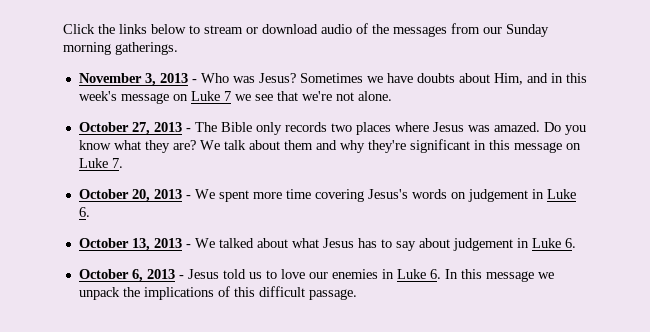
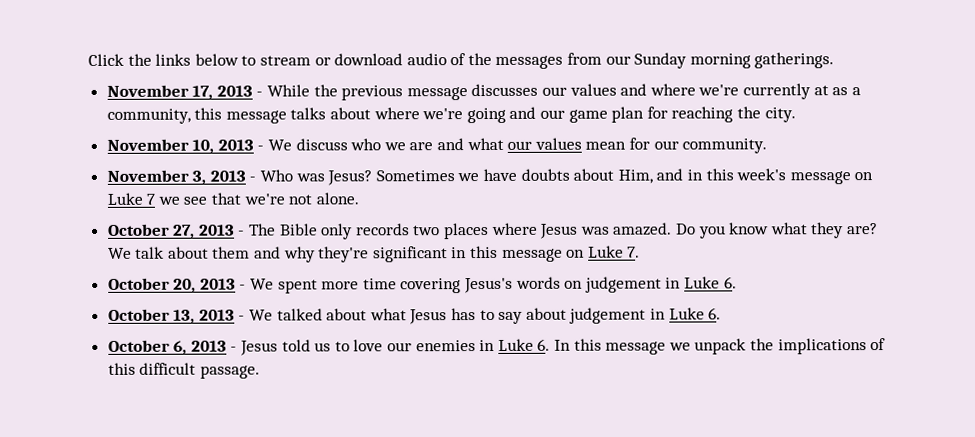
+ November 17, 2013 - While the previous message discusses our values and where we're currently at as a community, this message talks about where we're going and our game plan for reaching the city.
+ November 10, 2013 - We discuss who we are and what our values mean for our community.

